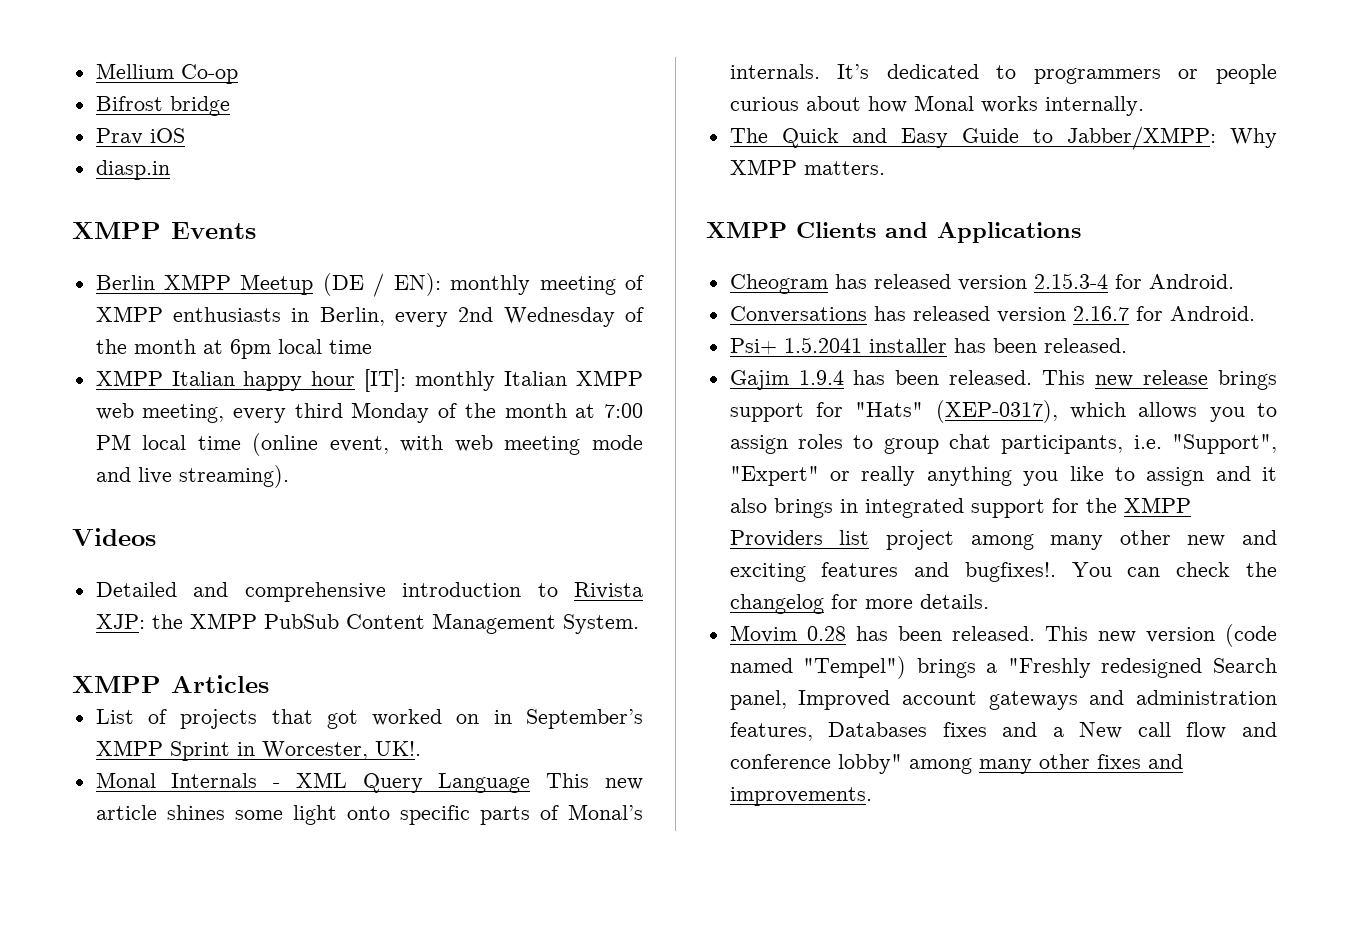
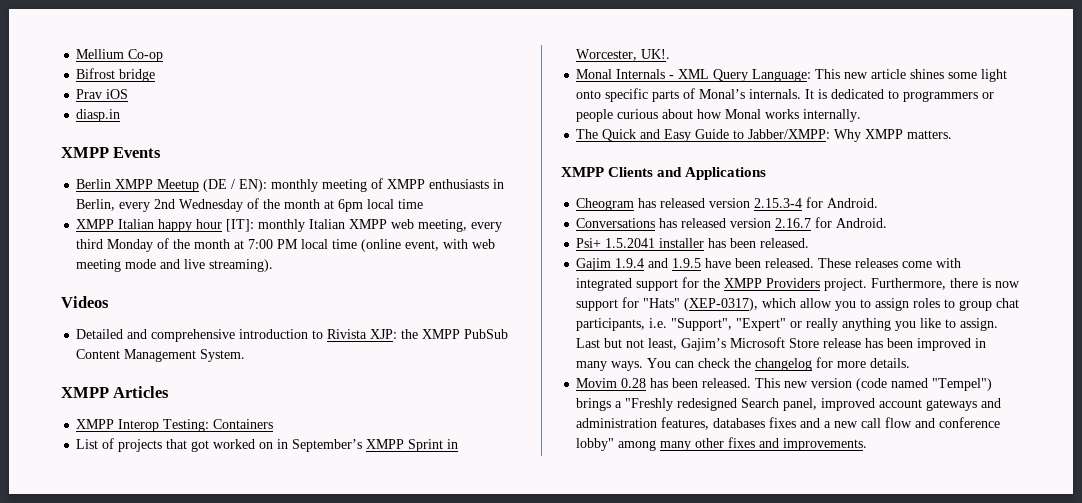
+ XMPP Interop Testing: Containers
- Monal Internals - XML Query Language This new article shines some light onto specific parts of Monal’s internals.
+ Monal Internals - XML Query Language: This new article shines some light onto specific parts of Monal’s internals.
- It’s dedicated to programmers or people curious about how Monal works internally.
+ It is dedicated to programmers or people curious about how Monal works internally.
- Gajim 1.9.4 has been released. This new release brings support for "Hats" (XEP-0317), which allows you to assign roles to group chat participants, i.e. "Support", "Expert" or really anything you like to assign and it also brings in integrated support for the XMPP Providers list project among many other new and exciting features and bugfixes!.
+ Gajim 1.9.4 and 1.9.5 have been released. These releases come with integrated support for the XMPP Providers project. Furthermore, there is now support for "Hats" (XEP-0317), which allow you to assign roles to group chat participants, i.e. "Support", "Expert" or really anything you like to assign. Last but not least, Gajim’s Microsoft Store release has been improved in many ways.
- This new version (code named "Tempel") brings a "Freshly redesigned Search panel, Improved account gateways and administration features, Databases fixes and a New call flow and conference lobby" among many other fixes and improvements.
+ This new version (code named "Tempel") brings a "Freshly redesigned Search panel, improved account gateways and administration features, databases fixes and a new call flow and conference lobby" among many other fixes and improvements.

